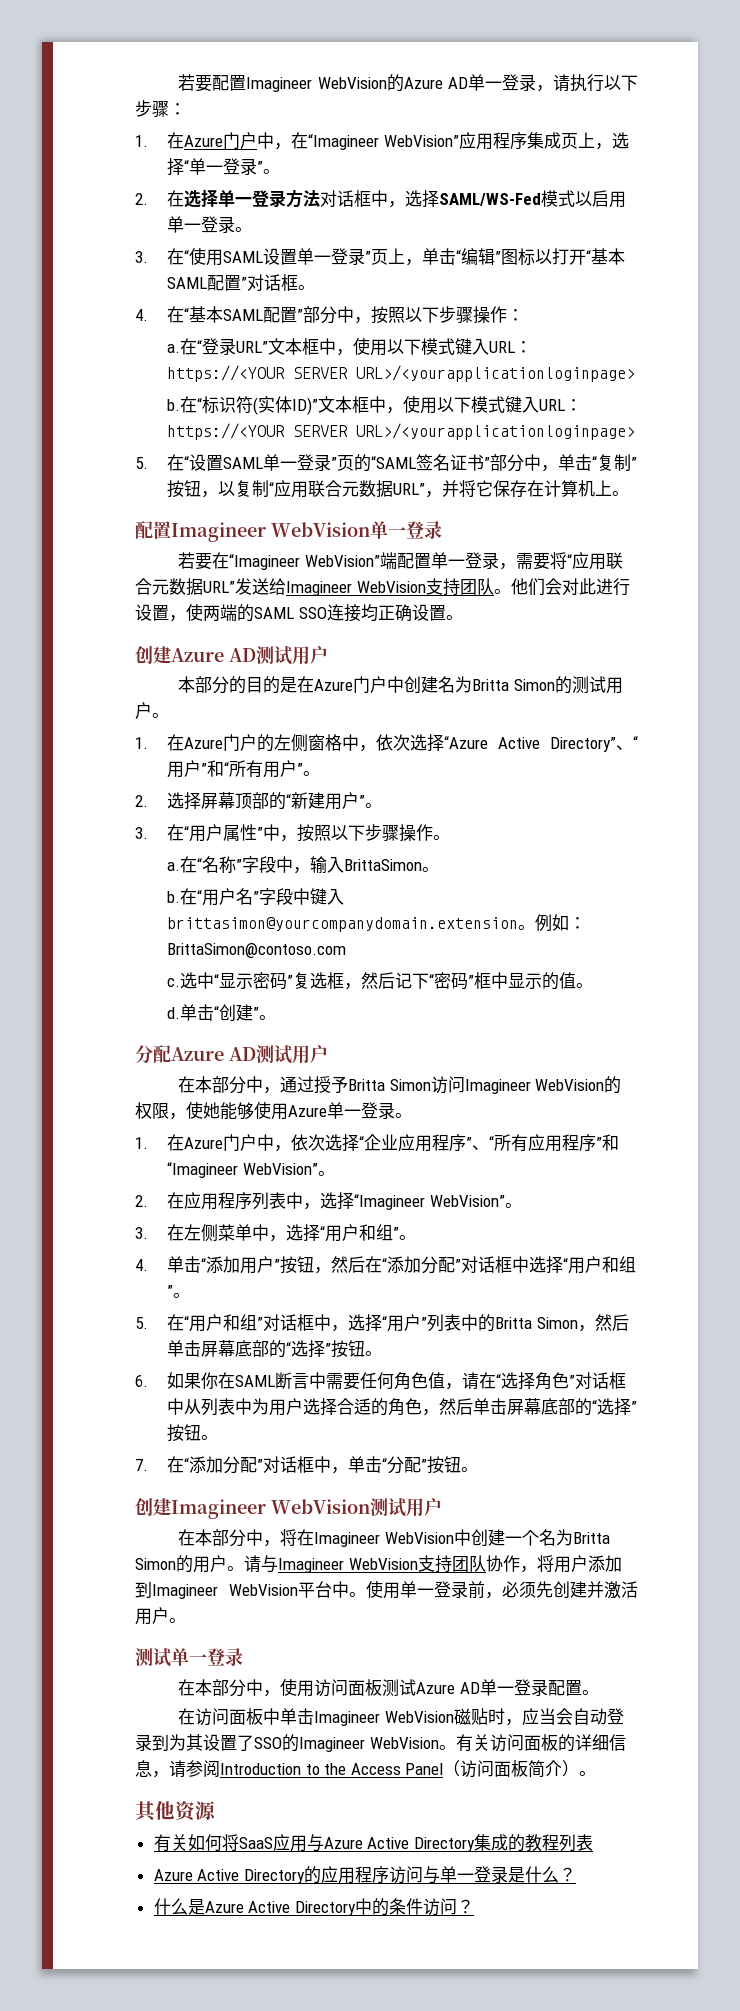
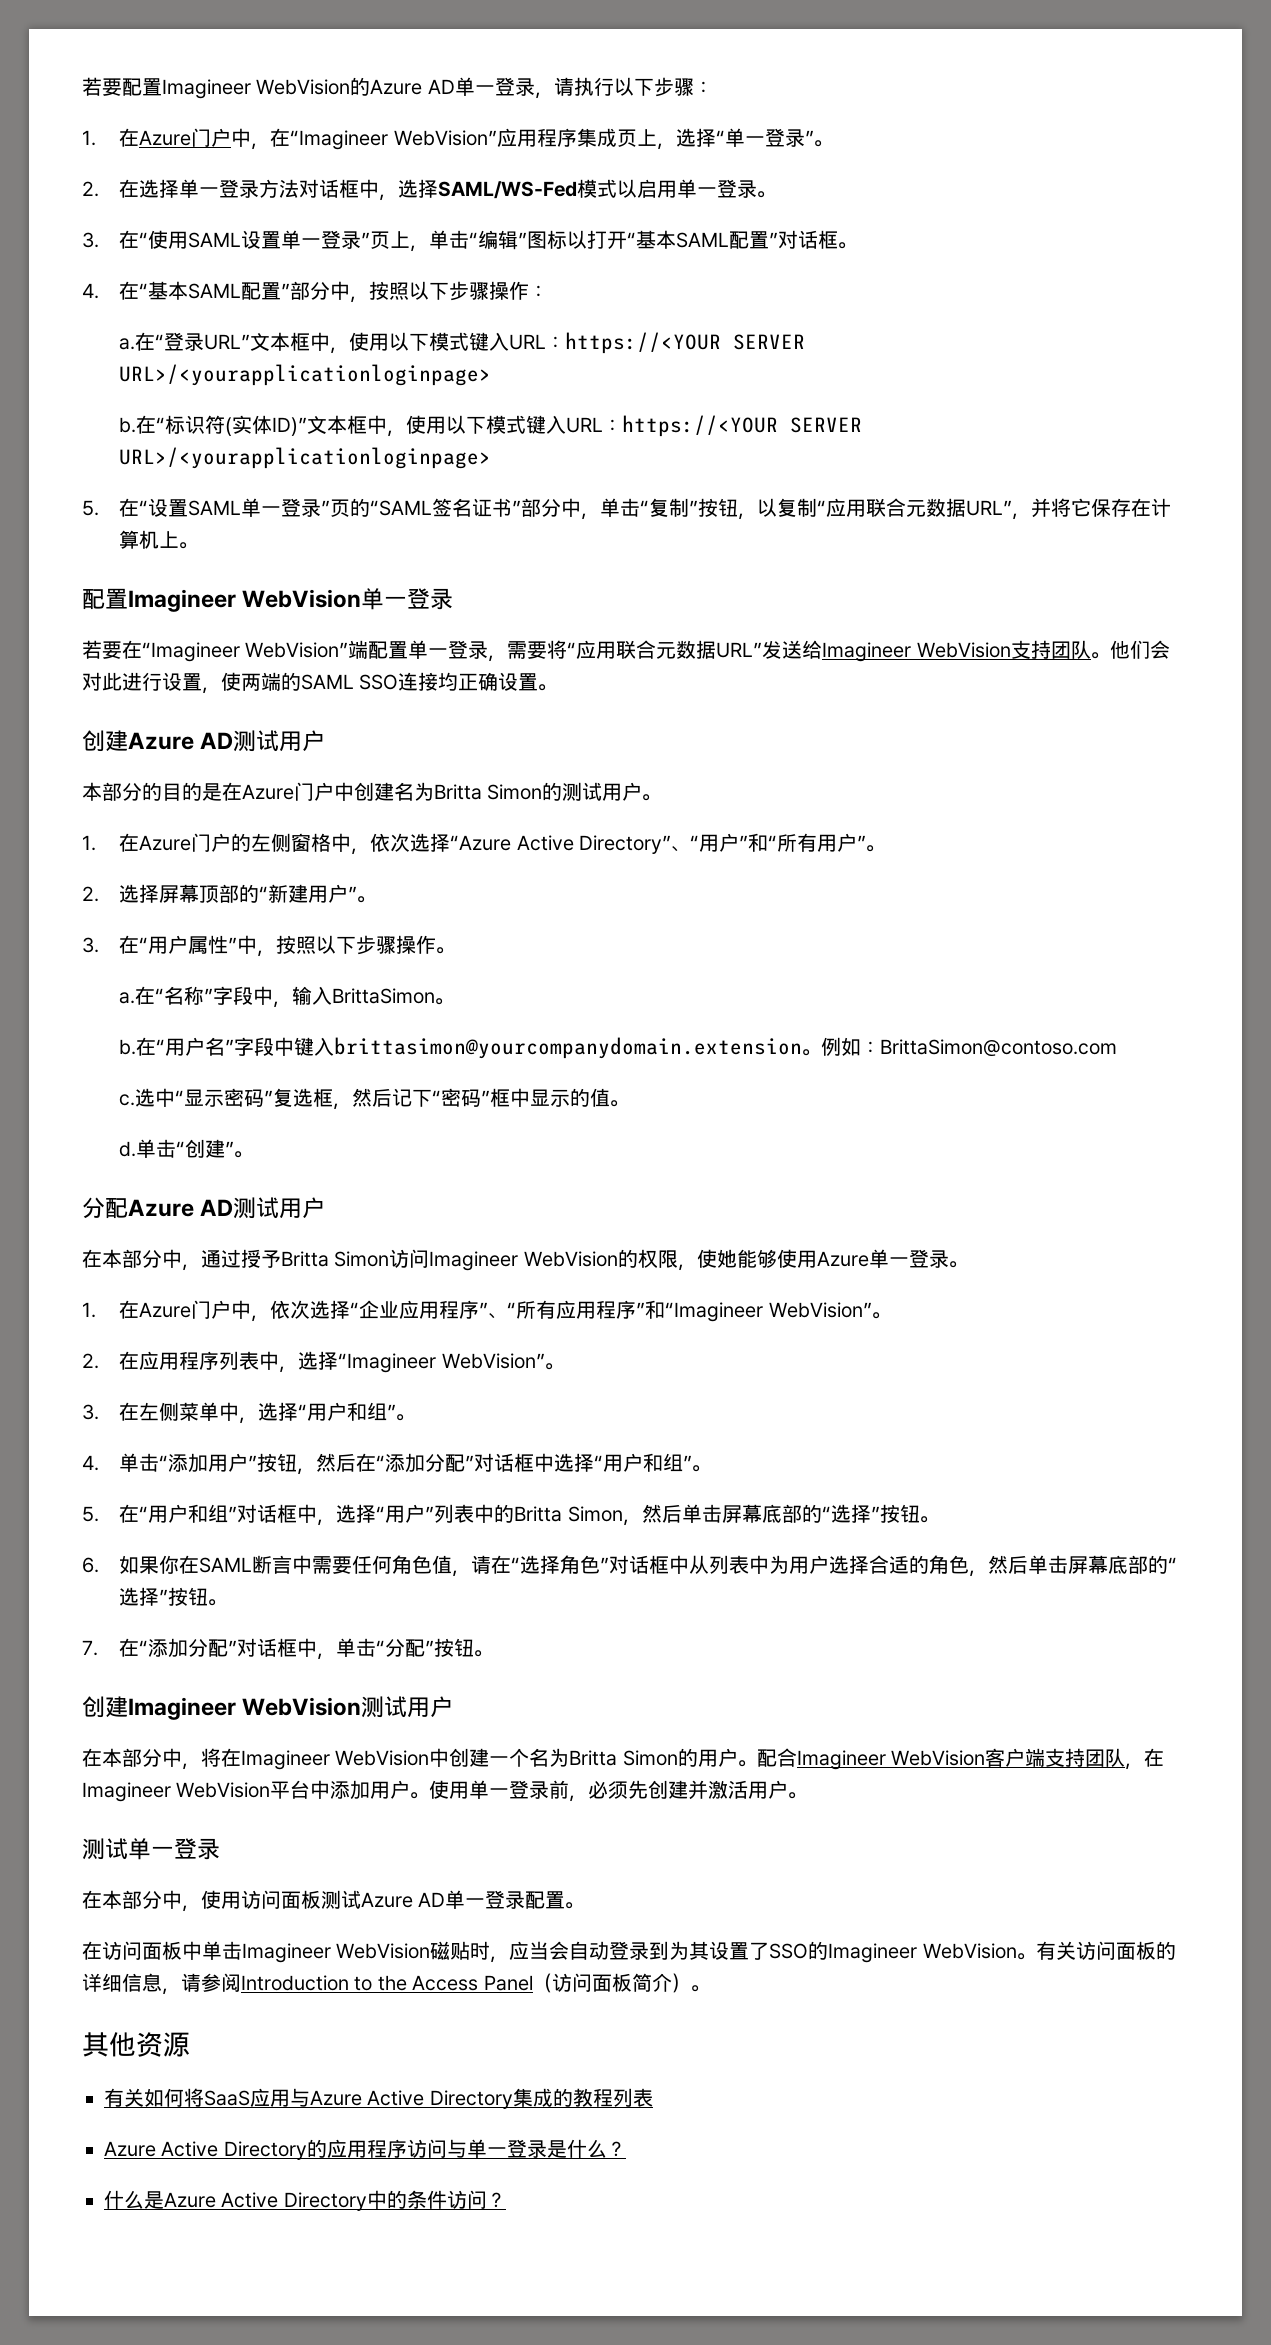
- 请与Imagineer WebVision支持团队协作，将用户添加到Imagineer WebVision平台中。
+ 配合Imagineer WebVision客户端支持团队，在Imagineer WebVision平台中添加用户。

